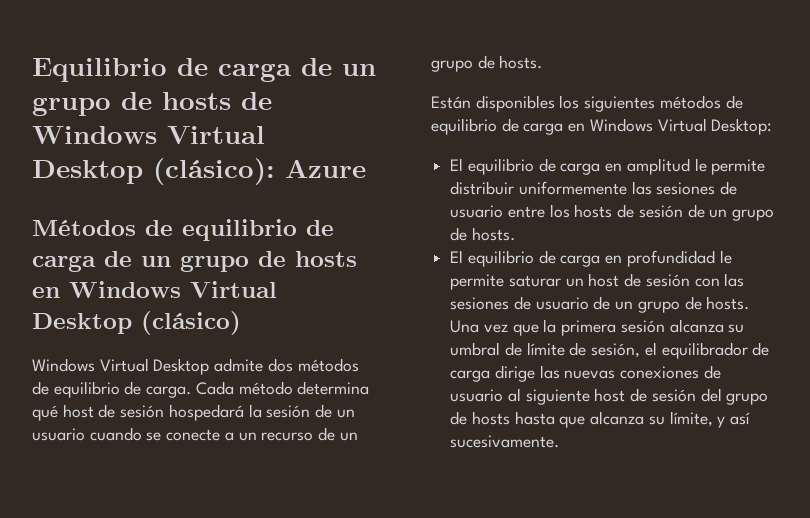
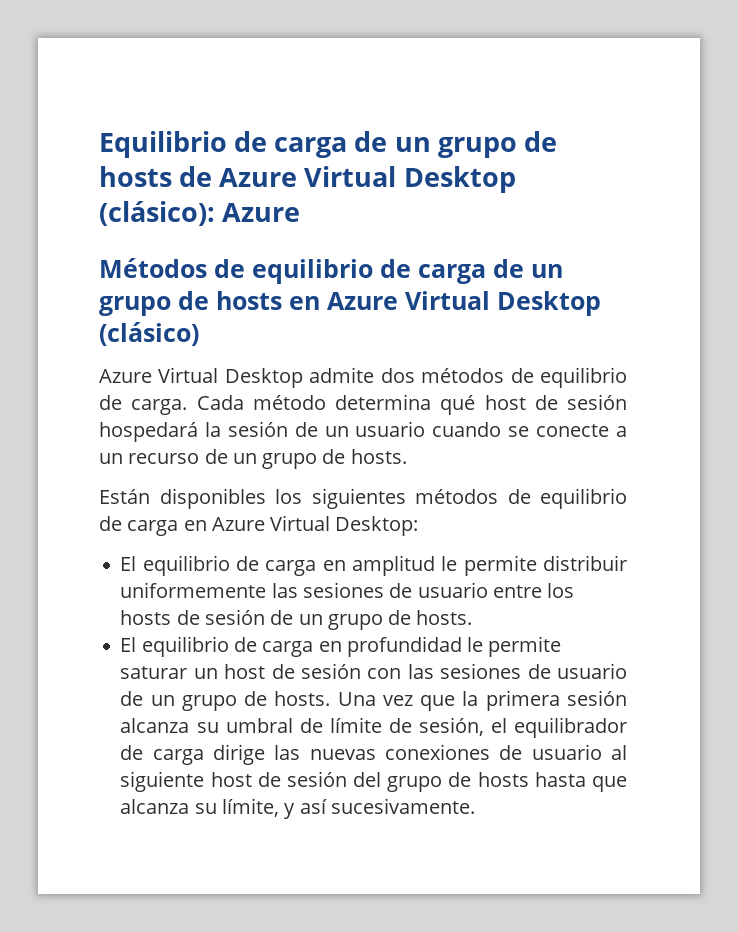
- Equilibrio de carga de un grupo de hosts de Windows Virtual Desktop (clásico): Azure
+ Equilibrio de carga de un grupo de hosts de Azure Virtual Desktop (clásico): Azure
- Métodos de equilibrio de carga de un grupo de hosts en Windows Virtual Desktop (clásico)
+ Métodos de equilibrio de carga de un grupo de hosts en Azure Virtual Desktop (clásico)
- Windows Virtual Desktop admite dos métodos de equilibrio de carga.
+ Azure Virtual Desktop admite dos métodos de equilibrio de carga.
- Están disponibles los siguientes métodos de equilibrio de carga en Windows Virtual Desktop:
+ Están disponibles los siguientes métodos de equilibrio de carga en Azure Virtual Desktop:

